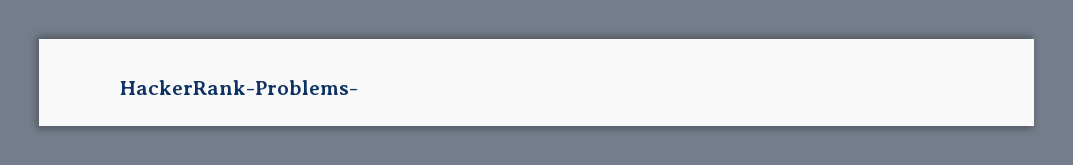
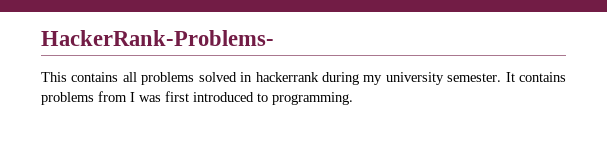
+ This contains all problems solved in hackerrank during my university semester. It contains problems from I was first introduced to programming.

